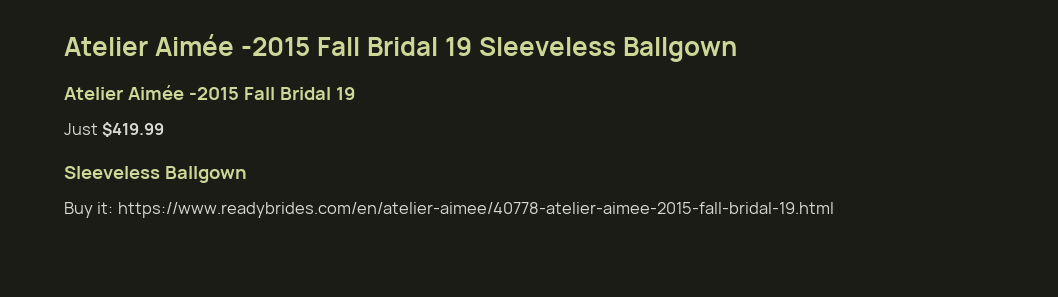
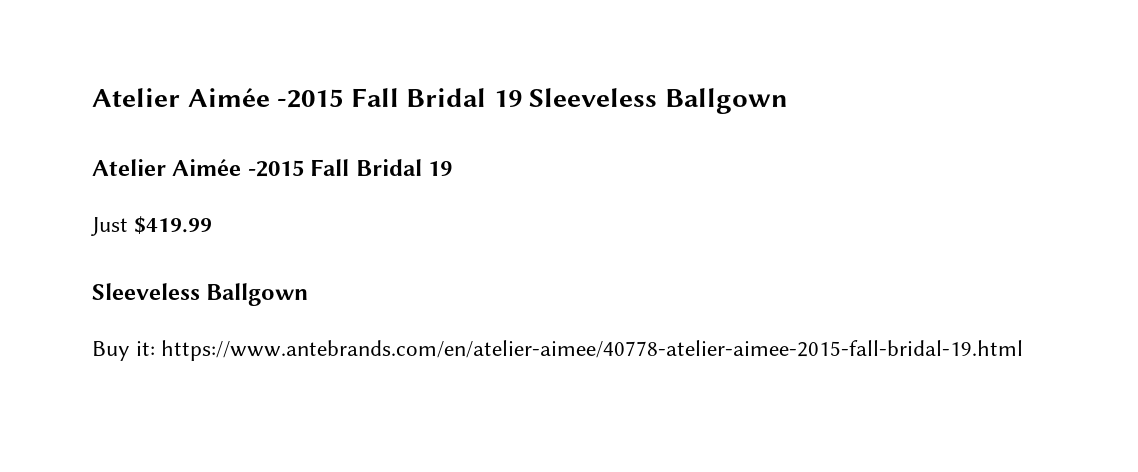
- Buy it: https://www.readybrides.com/en/atelier-aimee/40778-atelier-aimee-2015-fall-bridal-19.html
+ Buy it: https://www.antebrands.com/en/atelier-aimee/40778-atelier-aimee-2015-fall-bridal-19.html

